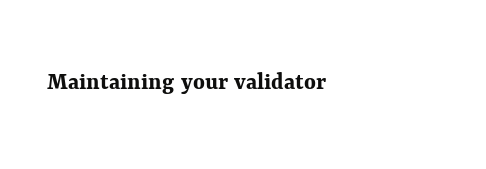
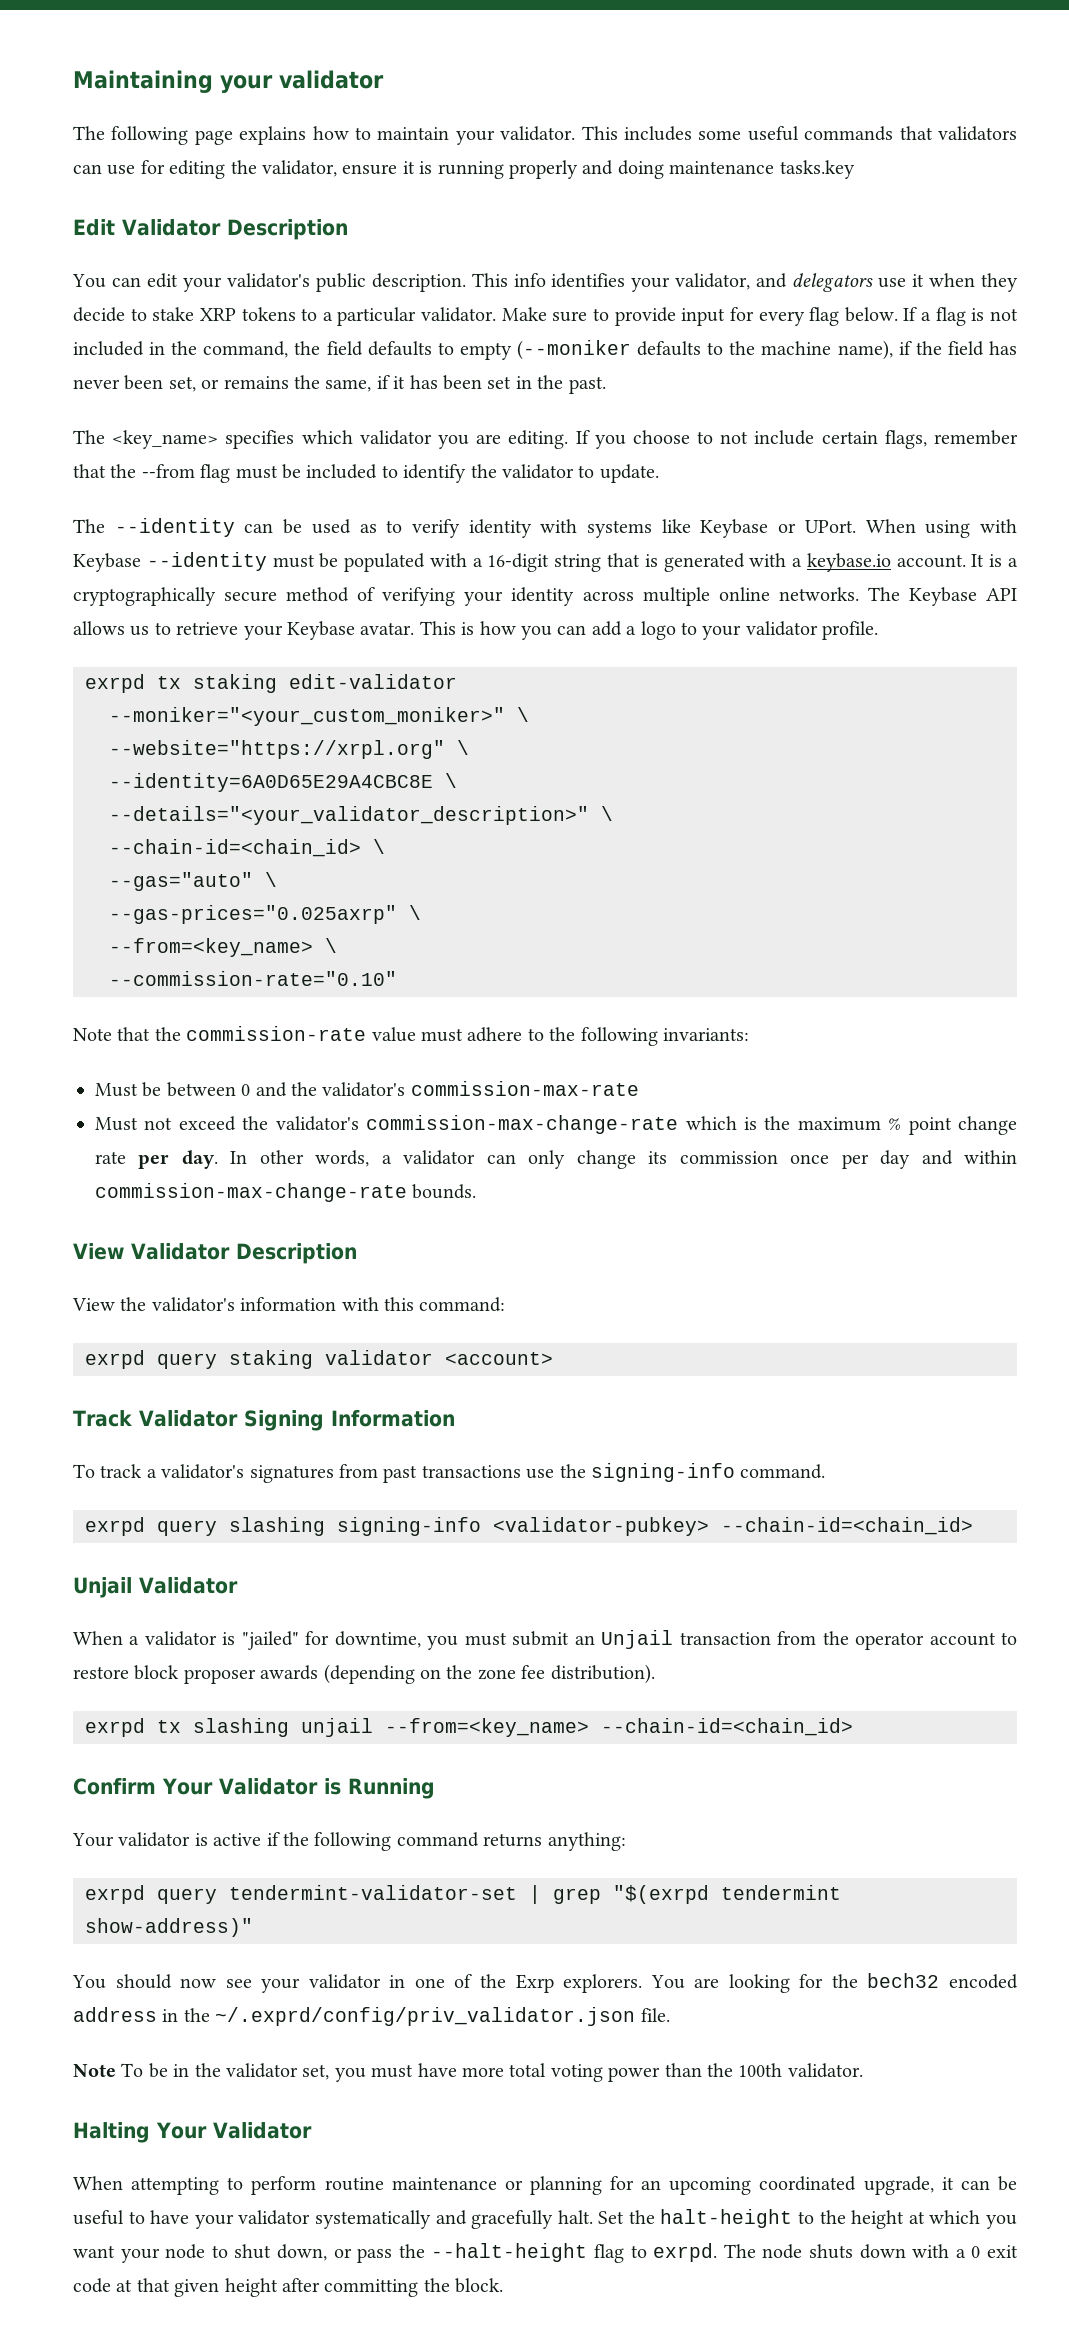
+ The following page explains how to maintain your validator. This includes some useful commands that validators can use for editing the validator, ensure it is running properly and doing maintenance tasks.key
+ Edit Validator Description
+ You can edit your validator's public description. This info identifies your validator, and delegators use it when they decide to stake XRP tokens to a particular validator. Make sure to provide input for every flag below. If a flag is not included in the command, the field defaults to empty (--moniker defaults to the machine name), if the field has never been set, or remains the same, if it has been set in the past.
+ The <key_name> specifies which validator you are editing. If you choose to not include certain flags, remember that the --from flag must be included to identify the validator to update.
+ The --identity can be used as to verify identity with systems like Keybase or UPort. When using with Keybase --identity must be populated with a 16-digit string that is generated with a keybase.io account. It is a cryptographically secure method of verifying your identity across multiple online networks. The Keybase API allows us to retrieve your Keybase avatar. This is how you can add a logo to your validator profile.
+ exrpd tx staking edit-validator
+ --moniker="<your_custom_moniker>" \
+ --website="https://xrpl.org" \
+ --identity=6A0D65E29A4CBC8E \
+ --details="<your_validator_description>" \
+ --chain-id=<chain_id> \
+ --gas="auto" \
+ --gas-prices="0.025axrp" \
+ --from=<key_name> \
+ --commission-rate="0.10"
+ Note that the commission-rate value must adhere to the following invariants:
+ Must be between 0 and the validator's commission-max-rate
+ Must not exceed the validator's commission-max-change-rate which is the maximum % point change rate per day. In other words, a validator can only change its commission once per day and within commission-max-change-rate bounds.
+ View Validator Description
+ View the validator's information with this command:
+ exrpd query staking validator <account>
+ Track Validator Signing Information
+ To track a validator's signatures from past transactions use the signing-info command.
+ exrpd query slashing signing-info <validator-pubkey> --chain-id=<chain_id>
+ Unjail Validator
+ When a validator is "jailed" for downtime, you must submit an Unjail transaction from the operator account to restore block proposer awards (depending on the zone fee distribution).
+ exrpd tx slashing unjail --from=<key_name> --chain-id=<chain_id>
+ Confirm Your Validator is Running
+ Your validator is active if the following command returns anything:
+ exrpd query tendermint-validator-set | grep "$(exrpd tendermint show-address)"
+ You should now see your validator in one of the Exrp explorers. You are looking for the bech32 encoded address in the ~/.exprd/config/priv_validator.json file.
+ Note To be in the validator set, you must have more total voting power than the 100th validator.
+ Halting Your Validator
+ When attempting to perform routine maintenance or planning for an upcoming coordinated upgrade, it can be useful to have your validator systematically and gracefully halt. Set the halt-height to the height at which you want your node to shut down, or pass the --halt-height flag to exrpd. The node shuts down with a 0 exit code at that given height after committing the block.

